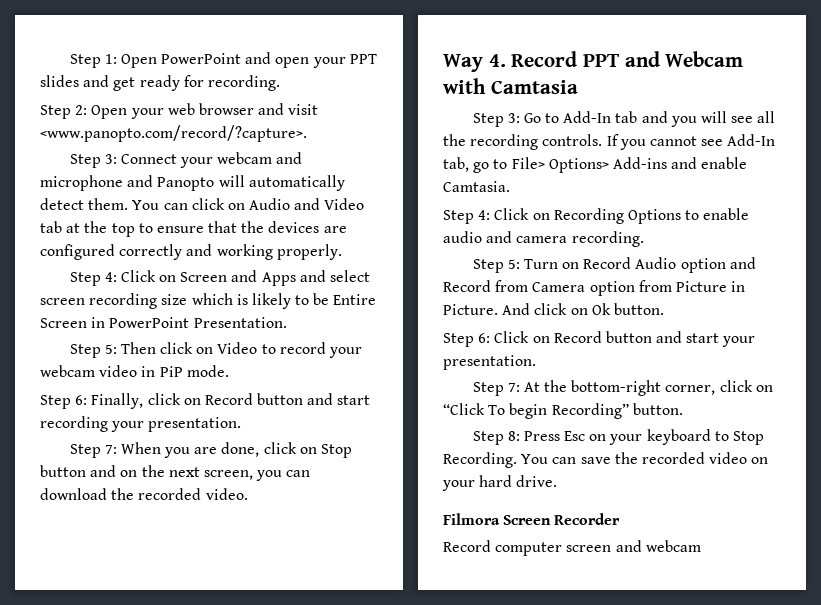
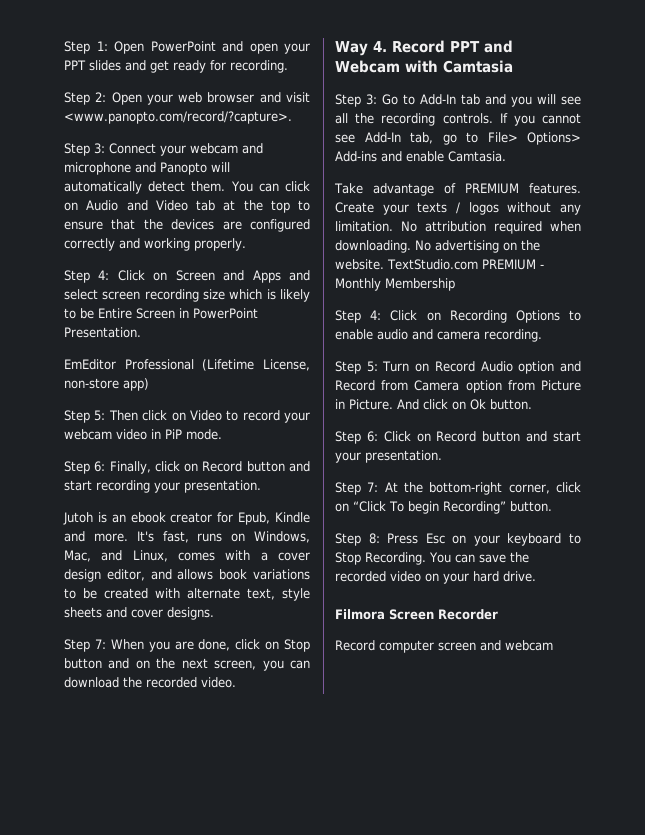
+ EmEditor Professional (Lifetime License, non-store app)
+ Jutoh is an ebook creator for Epub, Kindle and more. It's fast, runs on Windows, Mac, and Linux, comes with a cover design editor, and allows book variations to be created with alternate text, style sheets and cover designs.
+ Take advantage of PREMIUM features. Create your texts / logos without any limitation. No attribution required when downloading. No advertising on the website. TextStudio.com PREMIUM - Monthly Membership

